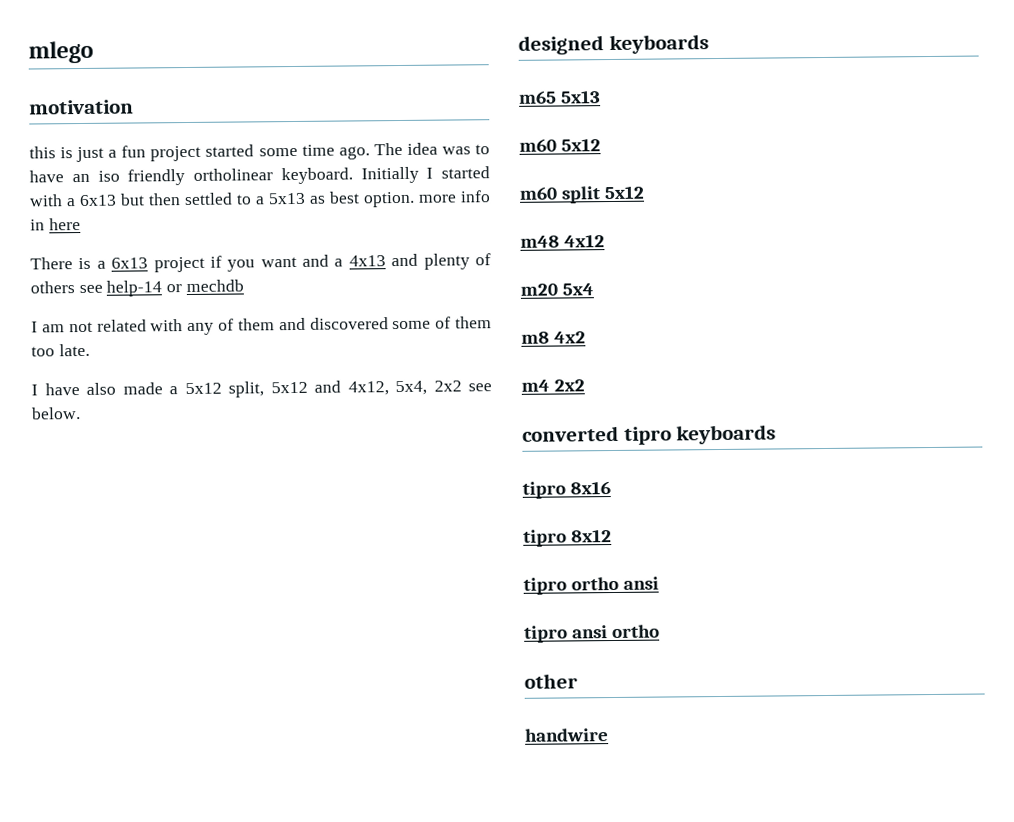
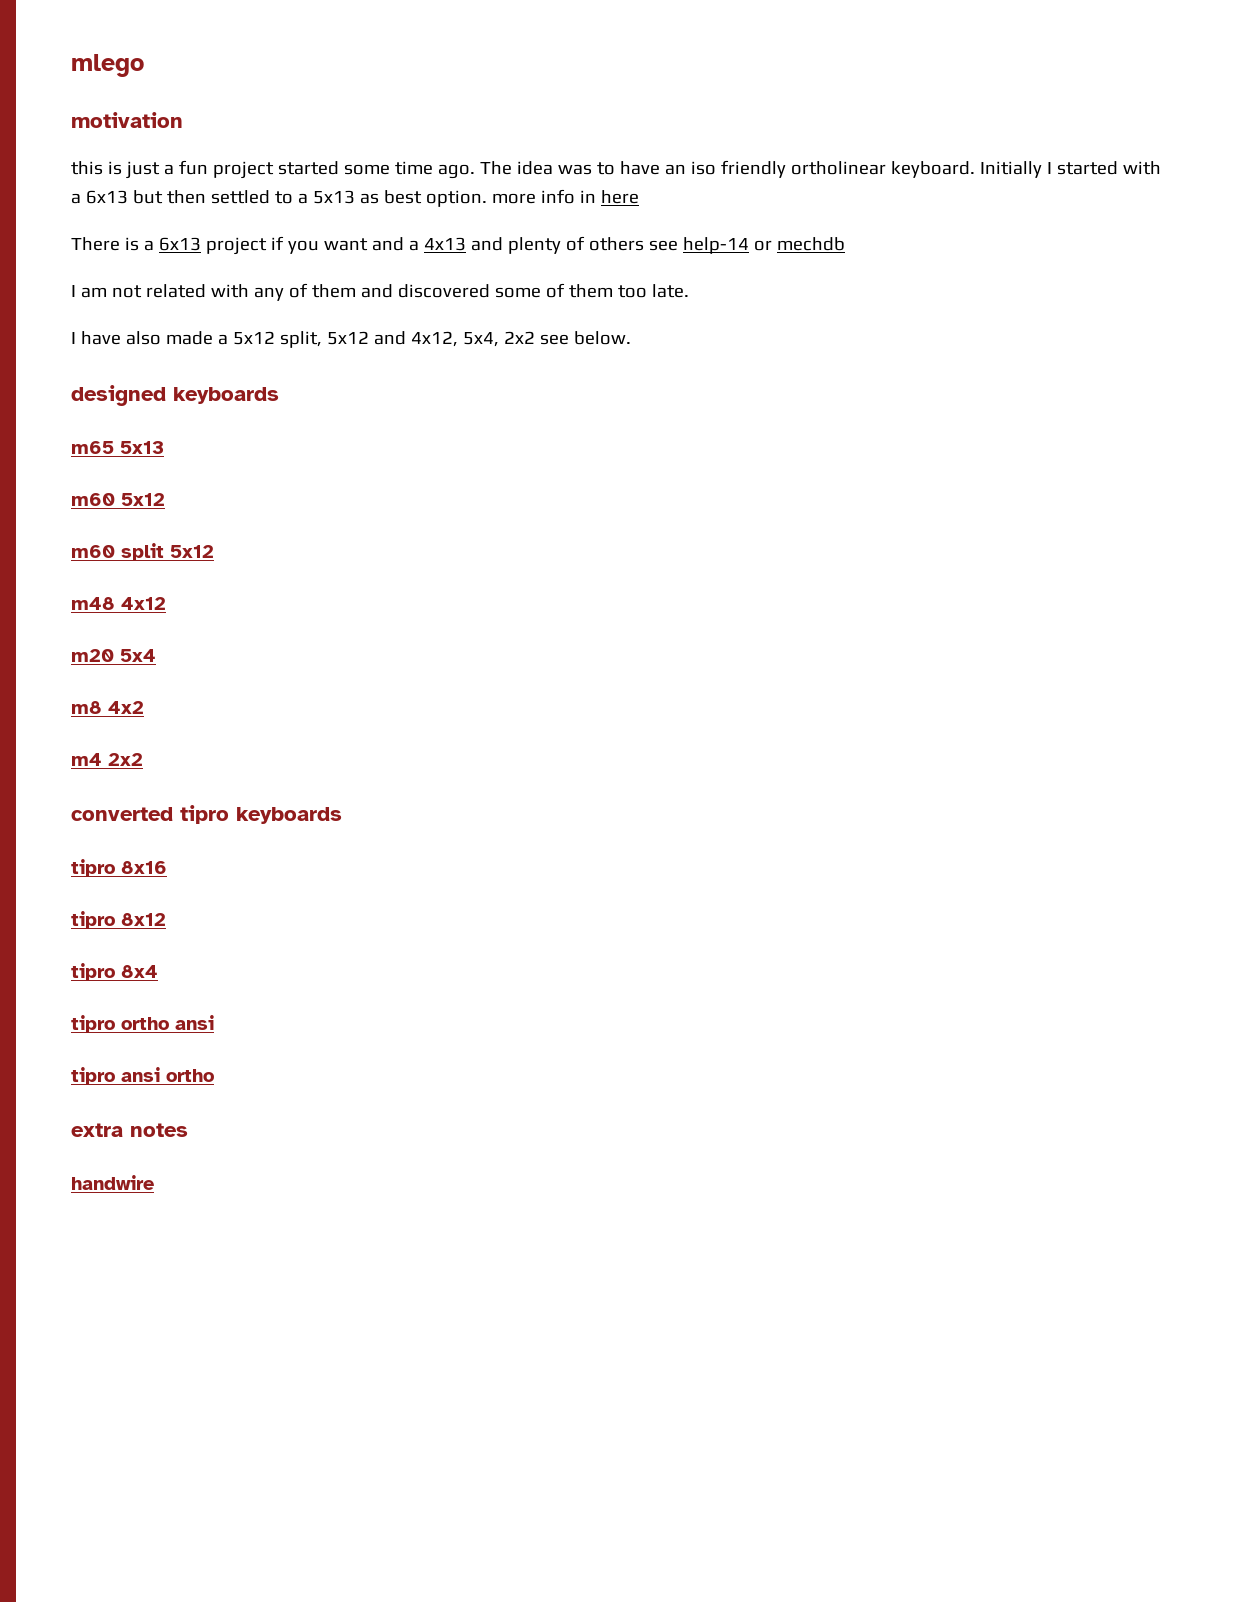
+ tipro 8x4
- other
+ extra notes

